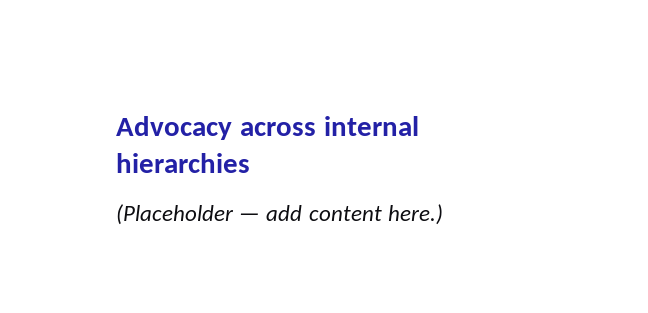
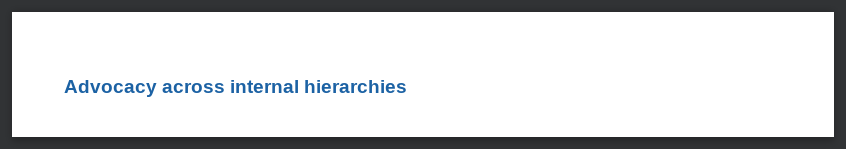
- (Placeholder — add content here.)

